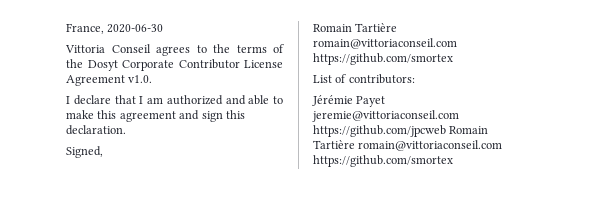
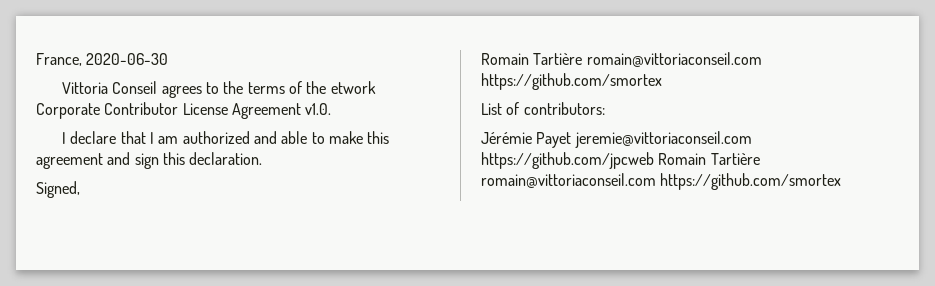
- Vittoria Conseil agrees to the terms of the Dosyt Corporate Contributor License Agreement v1.0.
+ Vittoria Conseil agrees to the terms of the etwork Corporate Contributor License Agreement v1.0.

